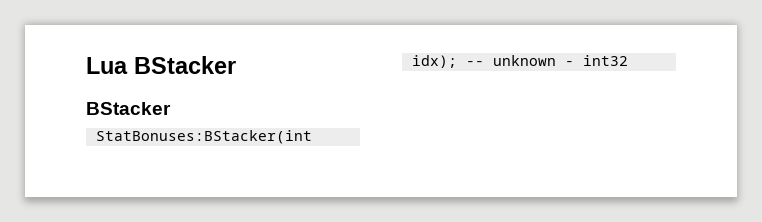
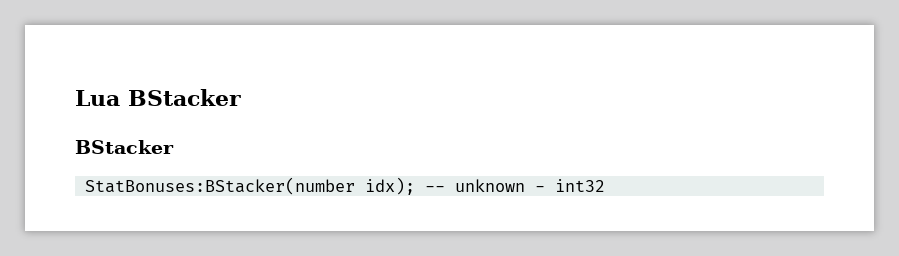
- StatBonuses:BStacker(int idx); -- unknown - int32
+ StatBonuses:BStacker(number idx); -- unknown - int32

